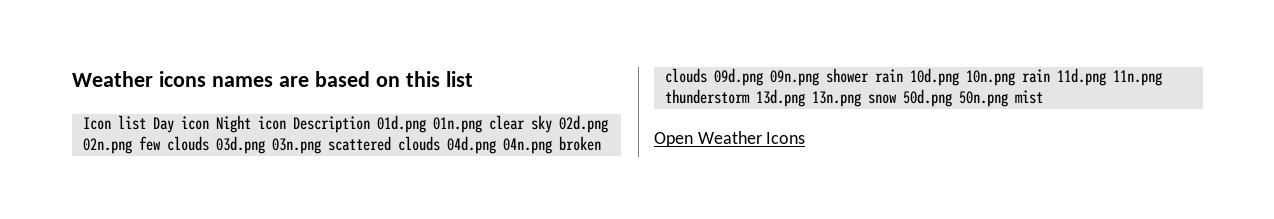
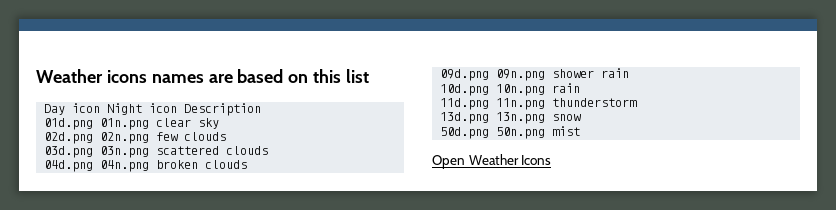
- Icon list Day icon Night icon Description 01d.png 01n.png clear sky 02d.png 02n.png few clouds 03d.png 03n.png scattered clouds 04d.png 04n.png broken clouds 09d.png 09n.png shower rain 10d.png 10n.png rain 11d.png 11n.png thunderstorm 13d.png 13n.png snow 50d.png 50n.png mist
+ Day icon Night icon Description
+ 01d.png 01n.png clear sky
+ 02d.png 02n.png few clouds
+ 03d.png 03n.png scattered clouds
+ 04d.png 04n.png broken clouds
+ 09d.png 09n.png shower rain
+ 10d.png 10n.png rain
+ 11d.png 11n.png thunderstorm
+ 13d.png 13n.png snow
+ 50d.png 50n.png mist

